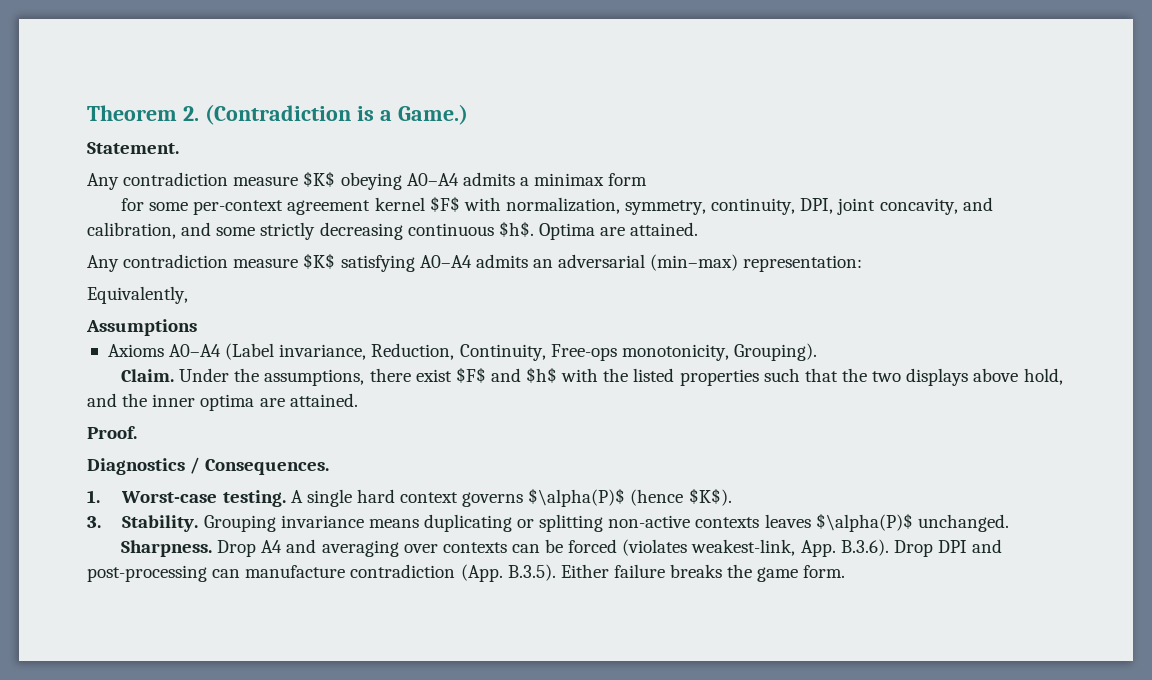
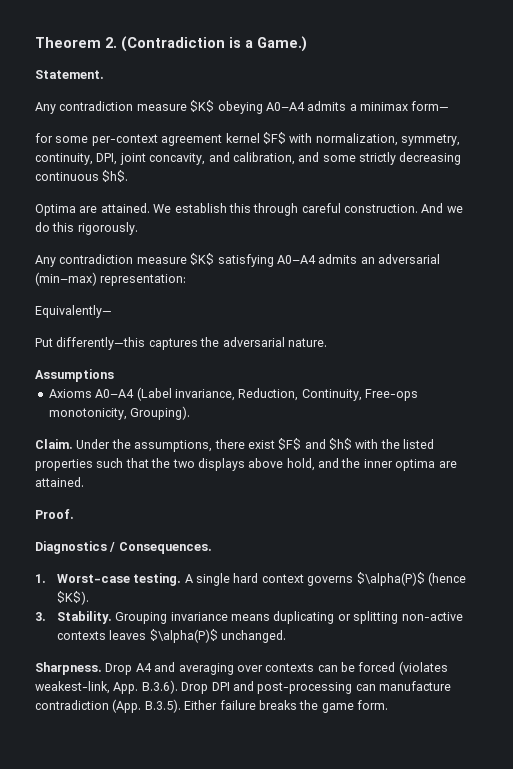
- Any contradiction measure $K$ obeying A0–A4 admits a minimax form
+ Any contradiction measure $K$ obeying A0–A4 admits a minimax form—
- for some per-context agreement kernel $F$ with normalization, symmetry, continuity, DPI, joint concavity, and calibration, and some strictly decreasing continuous $h$. Optima are attained.
+ for some per-context agreement kernel $F$ with normalization, symmetry, continuity, DPI, joint concavity, and calibration, and some strictly decreasing continuous $h$.
+ Optima are attained. We establish this through careful construction. And we do this rigorously.
- Equivalently,
+ Equivalently—
+ Put differently—this captures the adversarial nature.

